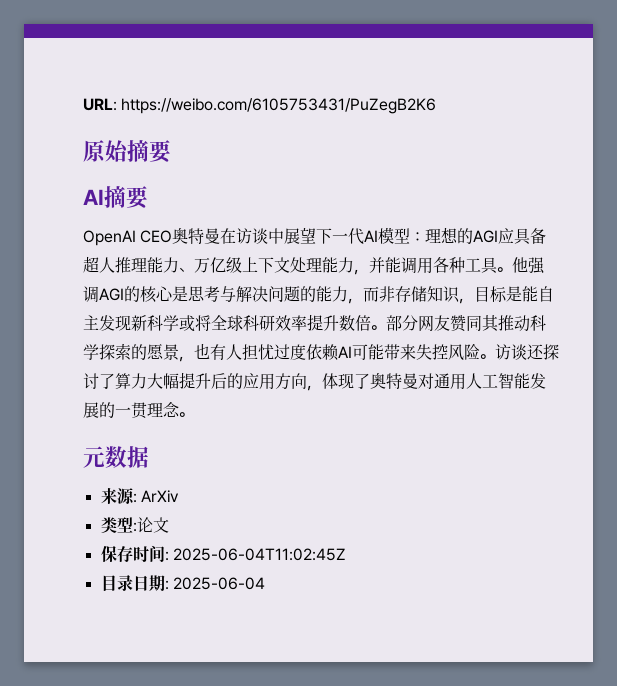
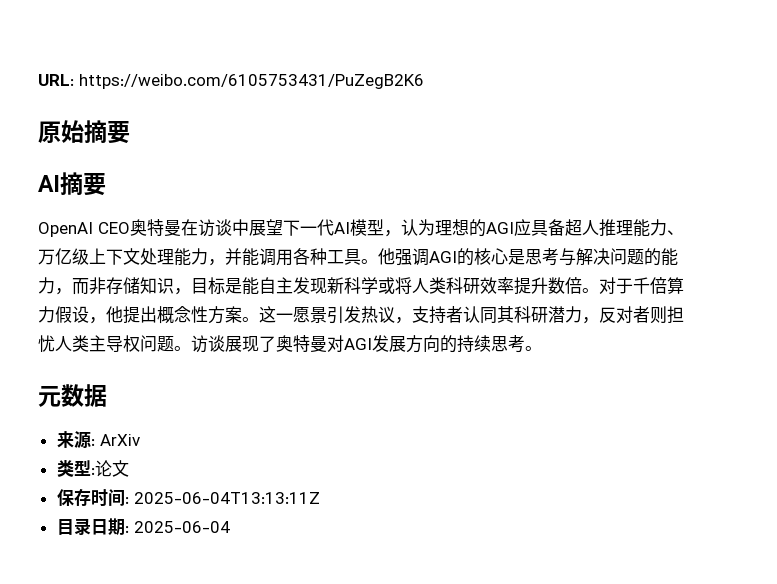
- OpenAI CEO奥特曼在访谈中展望下一代AI模型：理想的AGI应具备超人推理能力、万亿级上下文处理能力，并能调用各种工具。
+ OpenAI CEO奥特曼在访谈中展望下一代AI模型，认为理想的AGI应具备超人推理能力、万亿级上下文处理能力，并能调用各种工具。
- 他强调AGI的核心是思考与解决问题的能力，而非存储知识，目标是能自主发现新科学或将全球科研效率提升数倍。
+ 他强调AGI的核心是思考与解决问题的能力，而非存储知识，目标是能自主发现新科学或将人类科研效率提升数倍。
- 部分网友赞同其推动科学探索的愿景，也有人担忧过度依赖AI可能带来失控风险。访谈还探讨了算力大幅提升后的应用方向，体现了奥特曼对通用人工智能发展的一贯理念。
+ 对于千倍算力假设，他提出概念性方案。这一愿景引发热议，支持者认同其科研潜力，反对者则担忧人类主导权问题。访谈展现了奥特曼对AGI发展方向的持续思考。
- 保存时间: 2025-06-04T11:02:45Z
+ 保存时间: 2025-06-04T13:13:11Z

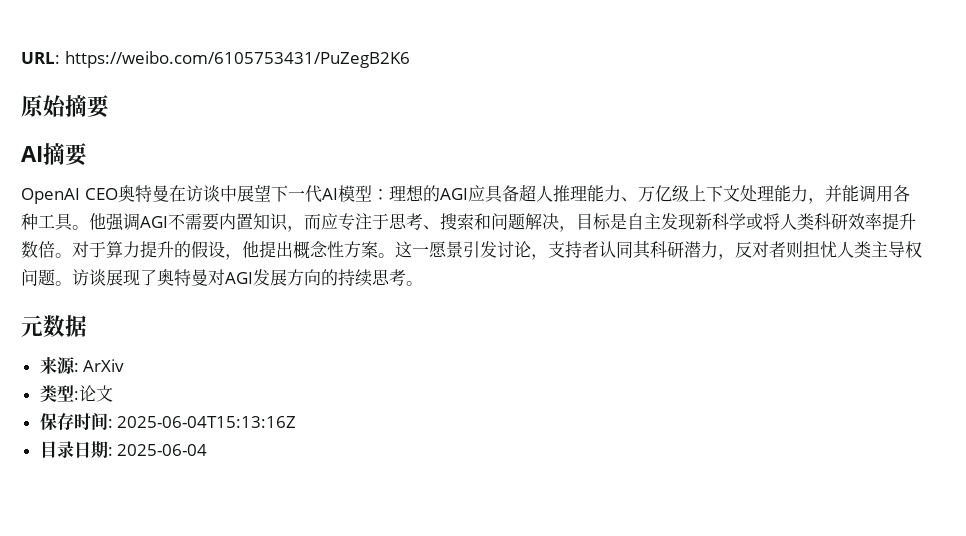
- OpenAI CEO奥特曼在访谈中展望下一代AI模型，认为理想的AGI应具备超人推理能力、万亿级上下文处理能力，并能调用各种工具。
+ OpenAI CEO奥特曼在访谈中展望下一代AI模型：理想的AGI应具备超人推理能力、万亿级上下文处理能力，并能调用各种工具。
- 他强调AGI的核心是思考与解决问题的能力，而非存储知识，目标是能自主发现新科学或将人类科研效率提升数倍。
+ 他强调AGI不需要内置知识，而应专注于思考、搜索和问题解决，目标是自主发现新科学或将人类科研效率提升数倍。
- 对于千倍算力假设，他提出概念性方案。
+ 对于算力提升的假设，他提出概念性方案。
- 这一愿景引发热议，支持者认同其科研潜力，反对者则担忧人类主导权问题。
+ 这一愿景引发讨论，支持者认同其科研潜力，反对者则担忧人类主导权问题。
- 保存时间: 2025-06-04T13:13:11Z
+ 保存时间: 2025-06-04T15:13:16Z

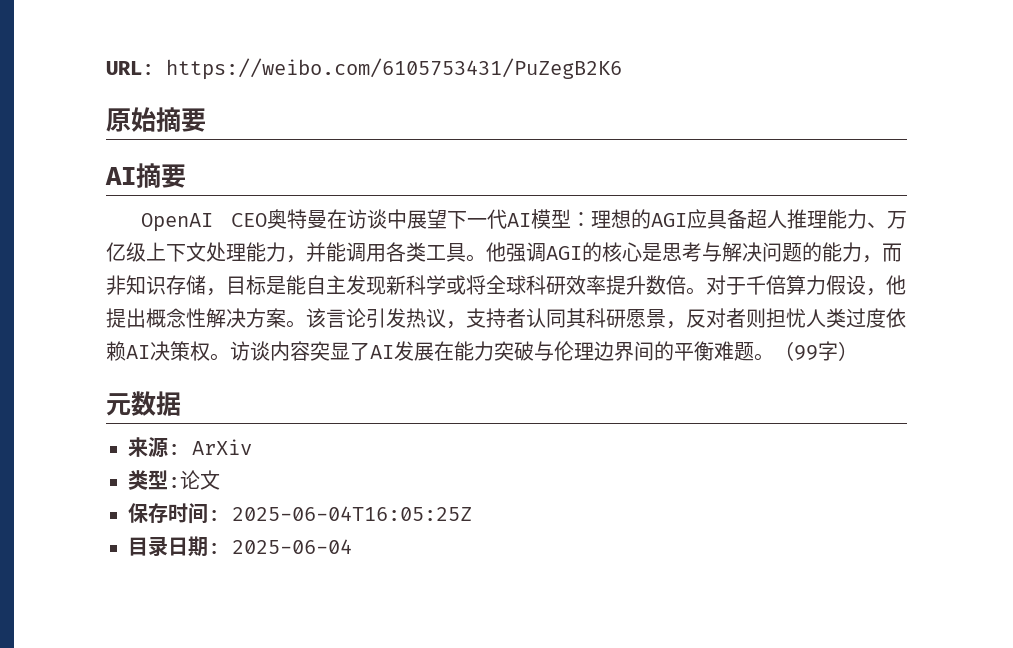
- OpenAI CEO奥特曼在访谈中展望下一代AI模型：理想的AGI应具备超人推理能力、万亿级上下文处理能力，并能调用各种工具。
+ OpenAI CEO奥特曼在访谈中展望下一代AI模型：理想的AGI应具备超人推理能力、万亿级上下文处理能力，并能调用各类工具。
- 他强调AGI不需要内置知识，而应专注于思考、搜索和问题解决，目标是自主发现新科学或将人类科研效率提升数倍。
+ 他强调AGI的核心是思考与解决问题的能力，而非知识存储，目标是能自主发现新科学或将全球科研效率提升数倍。
- 对于算力提升的假设，他提出概念性方案。这一愿景引发讨论，支持者认同其科研潜力，反对者则担忧人类主导权问题。访谈展现了奥特曼对AGI发展方向的持续思考。
+ 对于千倍算力假设，他提出概念性解决方案。该言论引发热议，支持者认同其科研愿景，反对者则担忧人类过度依赖AI决策权。访谈内容突显了AI发展在能力突破与伦理边界间的平衡难题。（99字）
- 保存时间: 2025-06-04T15:13:16Z
+ 保存时间: 2025-06-04T16:05:25Z

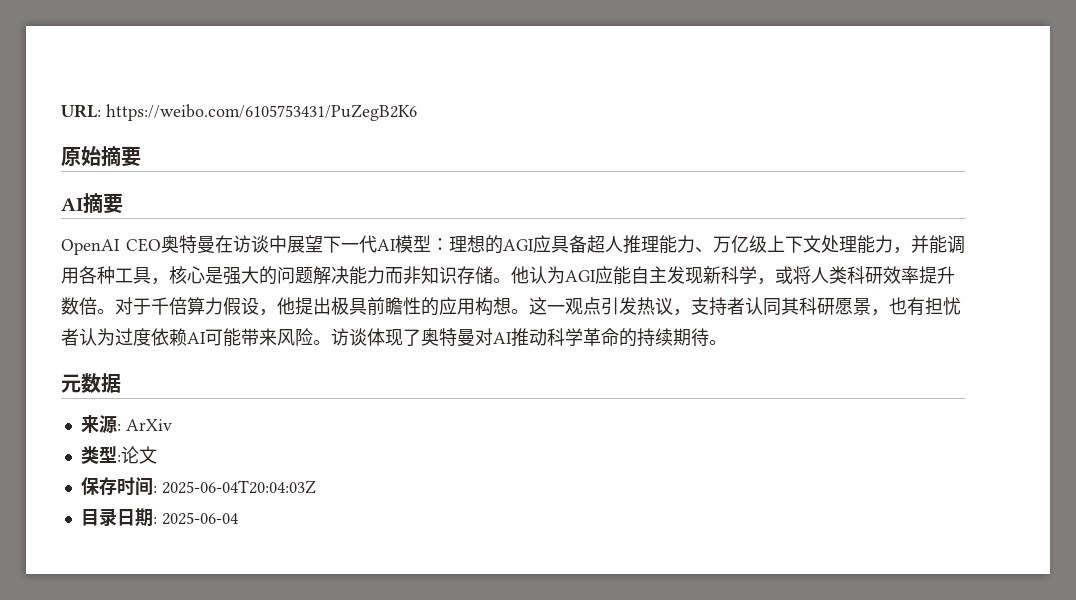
- OpenAI CEO奥特曼在访谈中展望下一代AI模型：理想的AGI应具备超人推理能力、万亿级上下文处理能力，并能调用各类工具。他强调AGI的核心是思考与解决问题的能力，而非知识存储，目标是能自主发现新科学或将全球科研效率提升数倍。
+ OpenAI CEO奥特曼在访谈中展望下一代AI模型：理想的AGI应具备超人推理能力、万亿级上下文处理能力，并能调用各种工具，核心是强大的问题解决能力而非知识存储。他认为AGI应能自主发现新科学，或将人类科研效率提升数倍。
- 对于千倍算力假设，他提出概念性解决方案。该言论引发热议，支持者认同其科研愿景，反对者则担忧人类过度依赖AI决策权。访谈内容突显了AI发展在能力突破与伦理边界间的平衡难题。（99字）
+ 对于千倍算力假设，他提出极具前瞻性的应用构想。这一观点引发热议，支持者认同其科研愿景，也有担忧者认为过度依赖AI可能带来风险。访谈体现了奥特曼对AI推动科学革命的持续期待。
- 保存时间: 2025-06-04T16:05:25Z
+ 保存时间: 2025-06-04T20:04:03Z

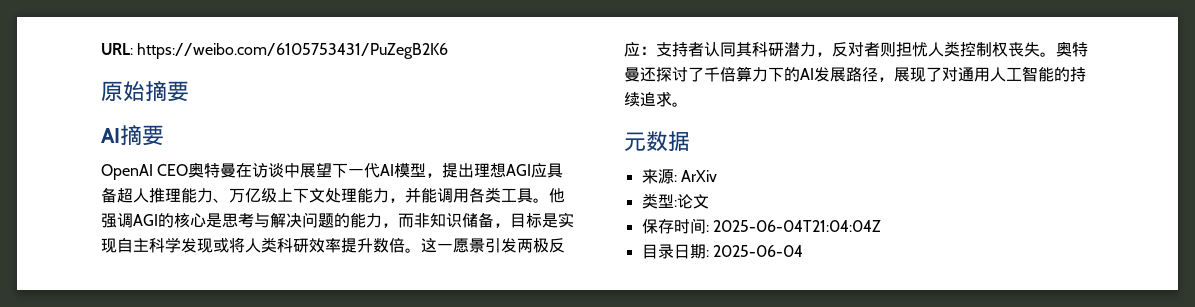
- OpenAI CEO奥特曼在访谈中展望下一代AI模型：理想的AGI应具备超人推理能力、万亿级上下文处理能力，并能调用各种工具，核心是强大的问题解决能力而非知识存储。他认为AGI应能自主发现新科学，或将人类科研效率提升数倍。
+ OpenAI CEO奥特曼在访谈中展望下一代AI模型，提出理想AGI应具备超人推理能力、万亿级上下文处理能力，并能调用各类工具。他强调AGI的核心是思考与解决问题的能力，而非知识储备，目标是实现自主科学发现或将人类科研效率提升数倍。
- 对于千倍算力假设，他提出极具前瞻性的应用构想。这一观点引发热议，支持者认同其科研愿景，也有担忧者认为过度依赖AI可能带来风险。访谈体现了奥特曼对AI推动科学革命的持续期待。
+ 这一愿景引发两极反应：支持者认同其科研潜力，反对者则担忧人类控制权丧失。奥特曼还探讨了千倍算力下的AI发展路径，展现了对通用人工智能的持续追求。
- 保存时间: 2025-06-04T20:04:03Z
+ 保存时间: 2025-06-04T21:04:04Z

